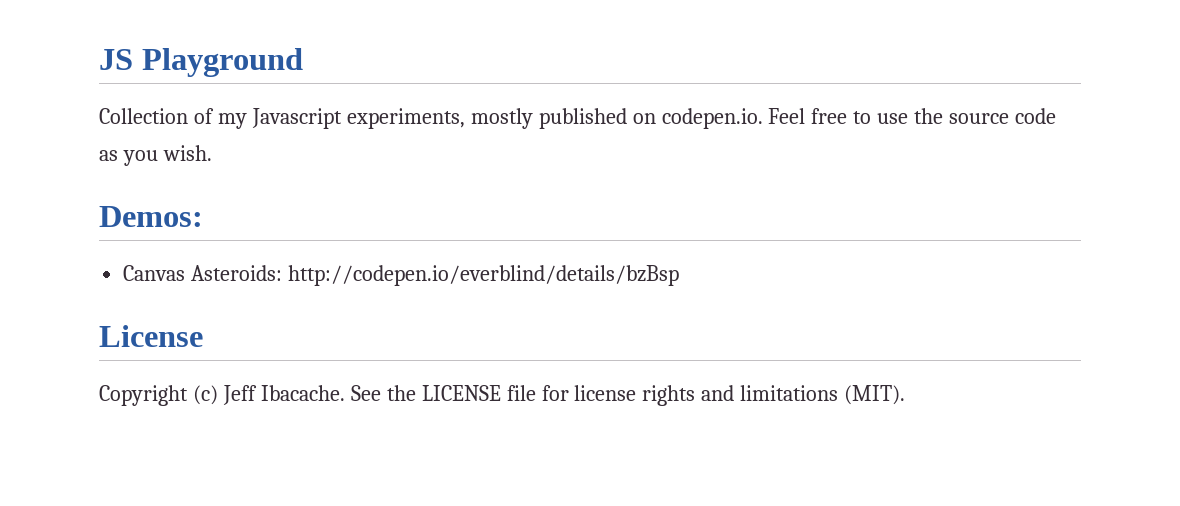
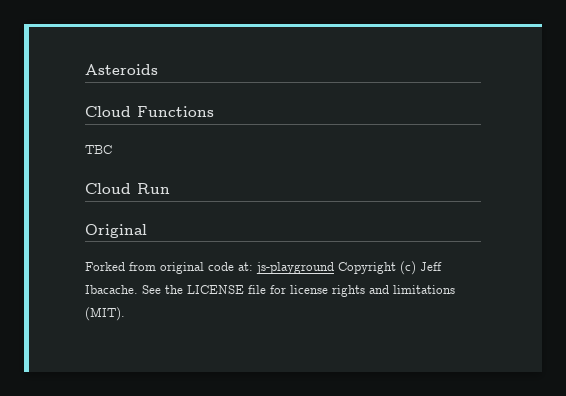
- JS Playground
- Collection of my Javascript experiments, mostly published on codepen.io. Feel free to use the source code as you wish.
- Demos:
- Canvas Asteroids: http://codepen.io/everblind/details/bzBsp
- License
- Copyright (c) Jeff Ibacache.
+ Asteroids
+ Cloud Functions
+ TBC
+ Cloud Run
+ Original
+ Forked from original code at: js-playground Copyright (c) Jeff Ibacache.

